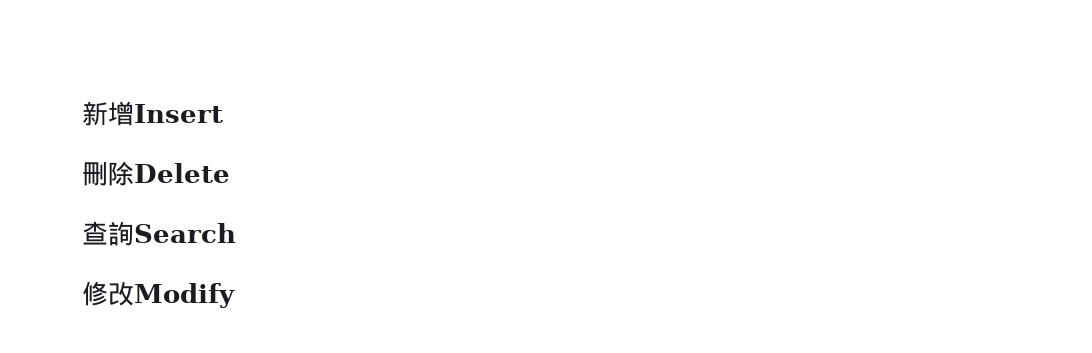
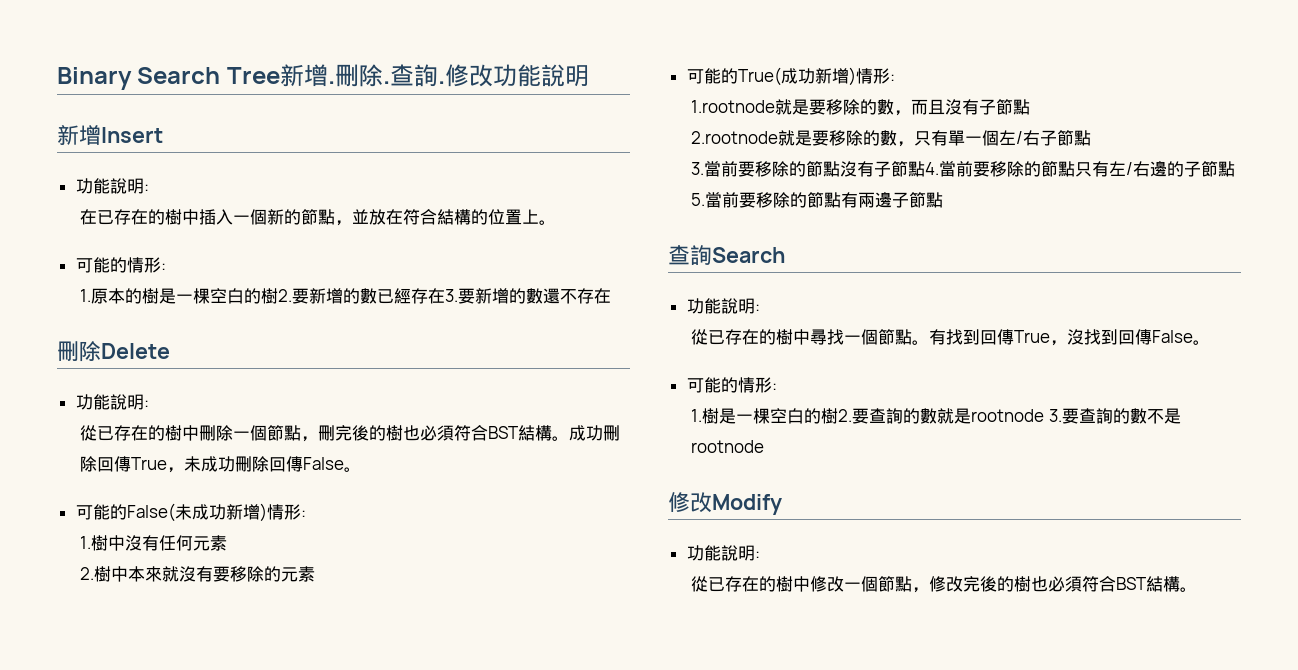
+ Binary Search Tree新增.刪除.查詢.修改功能說明
  新增Insert
+ 功能說明:
+ 在已存在的樹中插入一個新的節點，並放在符合結構的位置上。
+ 可能的情形:
+ 1.原本的樹是一棵空白的樹2.要新增的數已經存在3.要新增的數還不存在
  刪除Delete
+ 功能說明:
+ 從已存在的樹中刪除一個節點，刪完後的樹也必須符合BST結構。成功刪除回傳True，未成功刪除回傳False。
+ 可能的False(未成功新增)情形:
+ 1.樹中沒有任何元素
+ 2.樹中本來就沒有要移除的元素
+ 可能的True(成功新增)情形:
+ 1.rootnode就是要移除的數，而且沒有子節點
+ 2.rootnode就是要移除的數，只有單一個左/右子節點
+ 3.當前要移除的節點沒有子節點4.當前要移除的節點只有左/右邊的子節點5.當前要移除的節點有兩邊子節點
  查詢Search
+ 功能說明:
+ 從已存在的樹中尋找一個節點。有找到回傳True，沒找到回傳False。
+ 可能的情形:
+ 1.樹是一棵空白的樹2.要查詢的數就是rootnode 3.要查詢的數不是rootnode
  修改Modify
+ 功能說明:
+ 從已存在的樹中修改一個節點，修改完後的樹也必須符合BST結構。

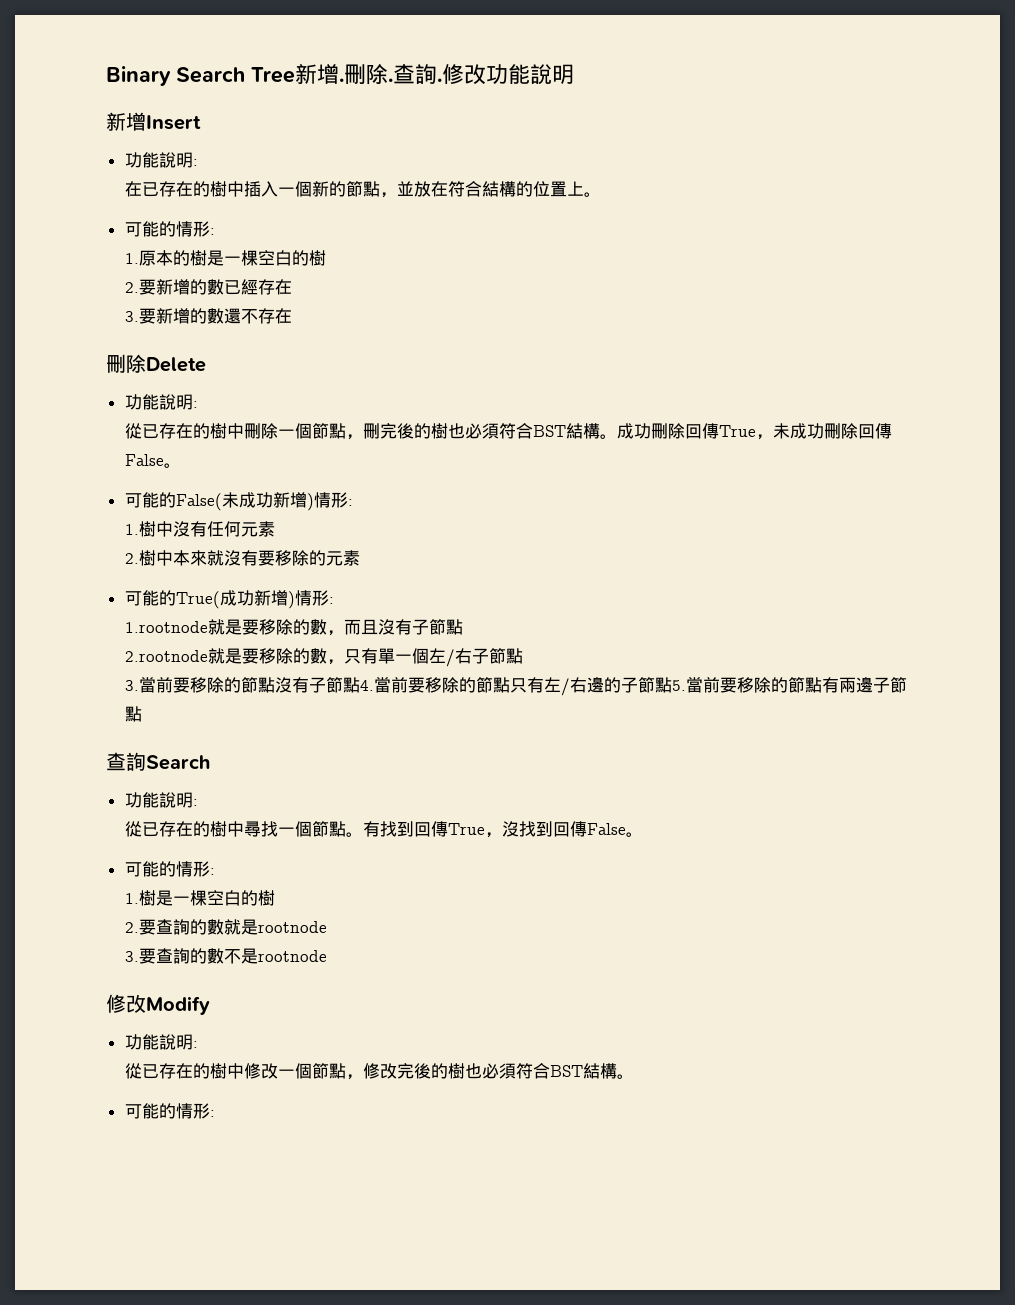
- 1.原本的樹是一棵空白的樹2.要新增的數已經存在3.要新增的數還不存在
+ 1.原本的樹是一棵空白的樹
+ 2.要新增的數已經存在
+ 3.要新增的數還不存在
- 1.樹是一棵空白的樹2.要查詢的數就是rootnode 3.要查詢的數不是rootnode
+ 1.樹是一棵空白的樹
+ 2.要查詢的數就是rootnode
+ 3.要查詢的數不是rootnode
  從已存在的樹中修改一個節點，修改完後的樹也必須符合BST結構。
+ 可能的情形:

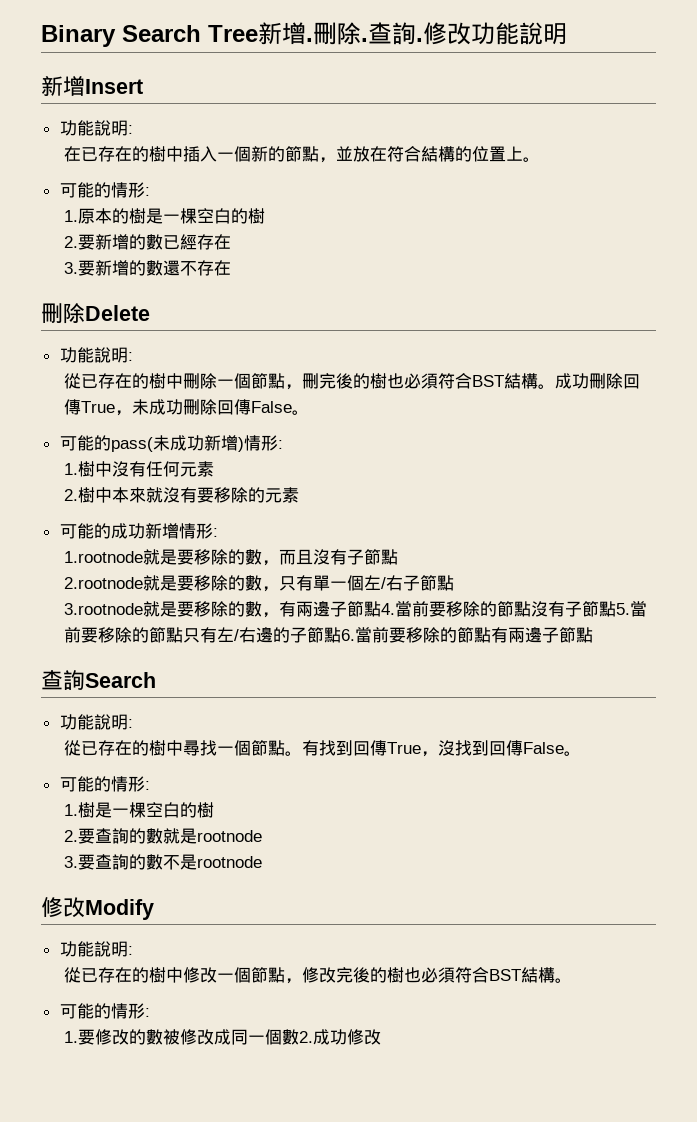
- 可能的False(未成功新增)情形:
+ 可能的pass(未成功新增)情形:
- 可能的True(成功新增)情形:
+ 可能的成功新增情形:
- 3.當前要移除的節點沒有子節點4.當前要移除的節點只有左/右邊的子節點5.當前要移除的節點有兩邊子節點
+ 3.rootnode就是要移除的數，有兩邊子節點4.當前要移除的節點沒有子節點5.當前要移除的節點只有左/右邊的子節點6.當前要移除的節點有兩邊子節點
+ 1.要修改的數被修改成同一個數2.成功修改

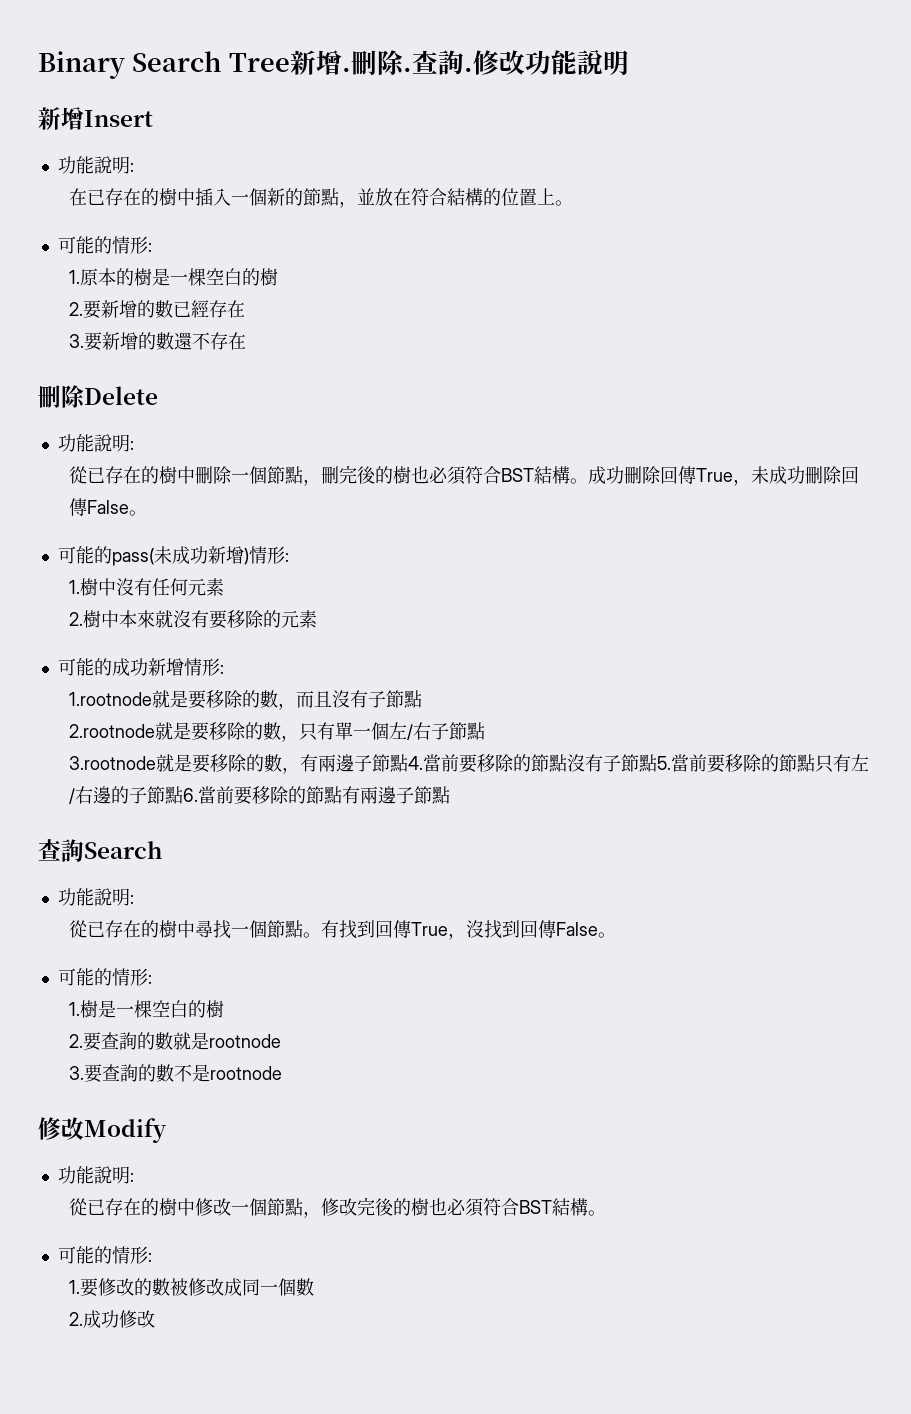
- 1.要修改的數被修改成同一個數2.成功修改
+ 1.要修改的數被修改成同一個數
+ 2.成功修改

